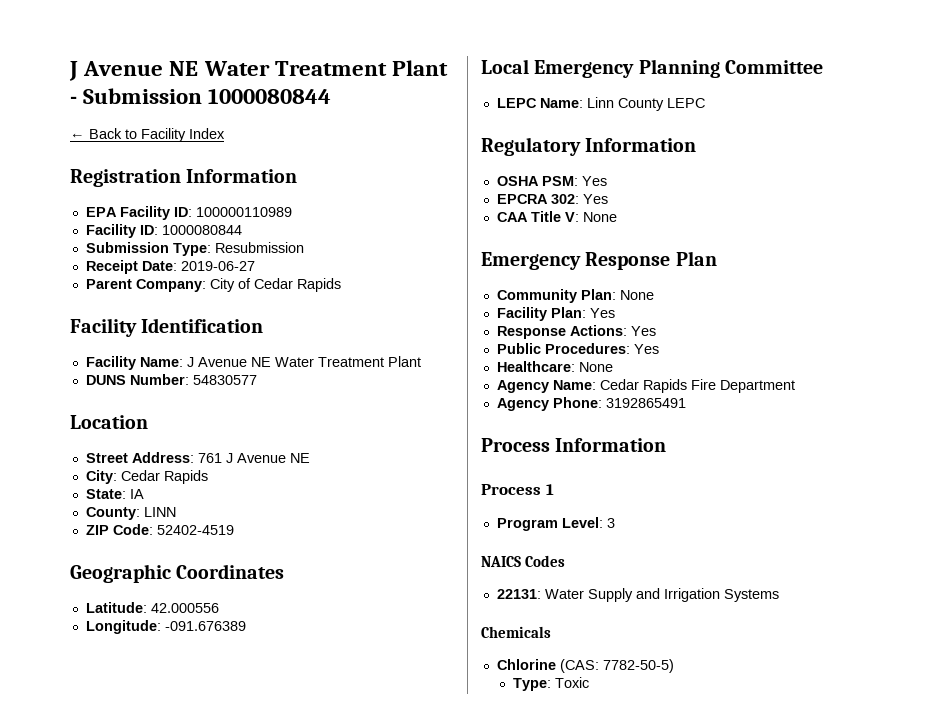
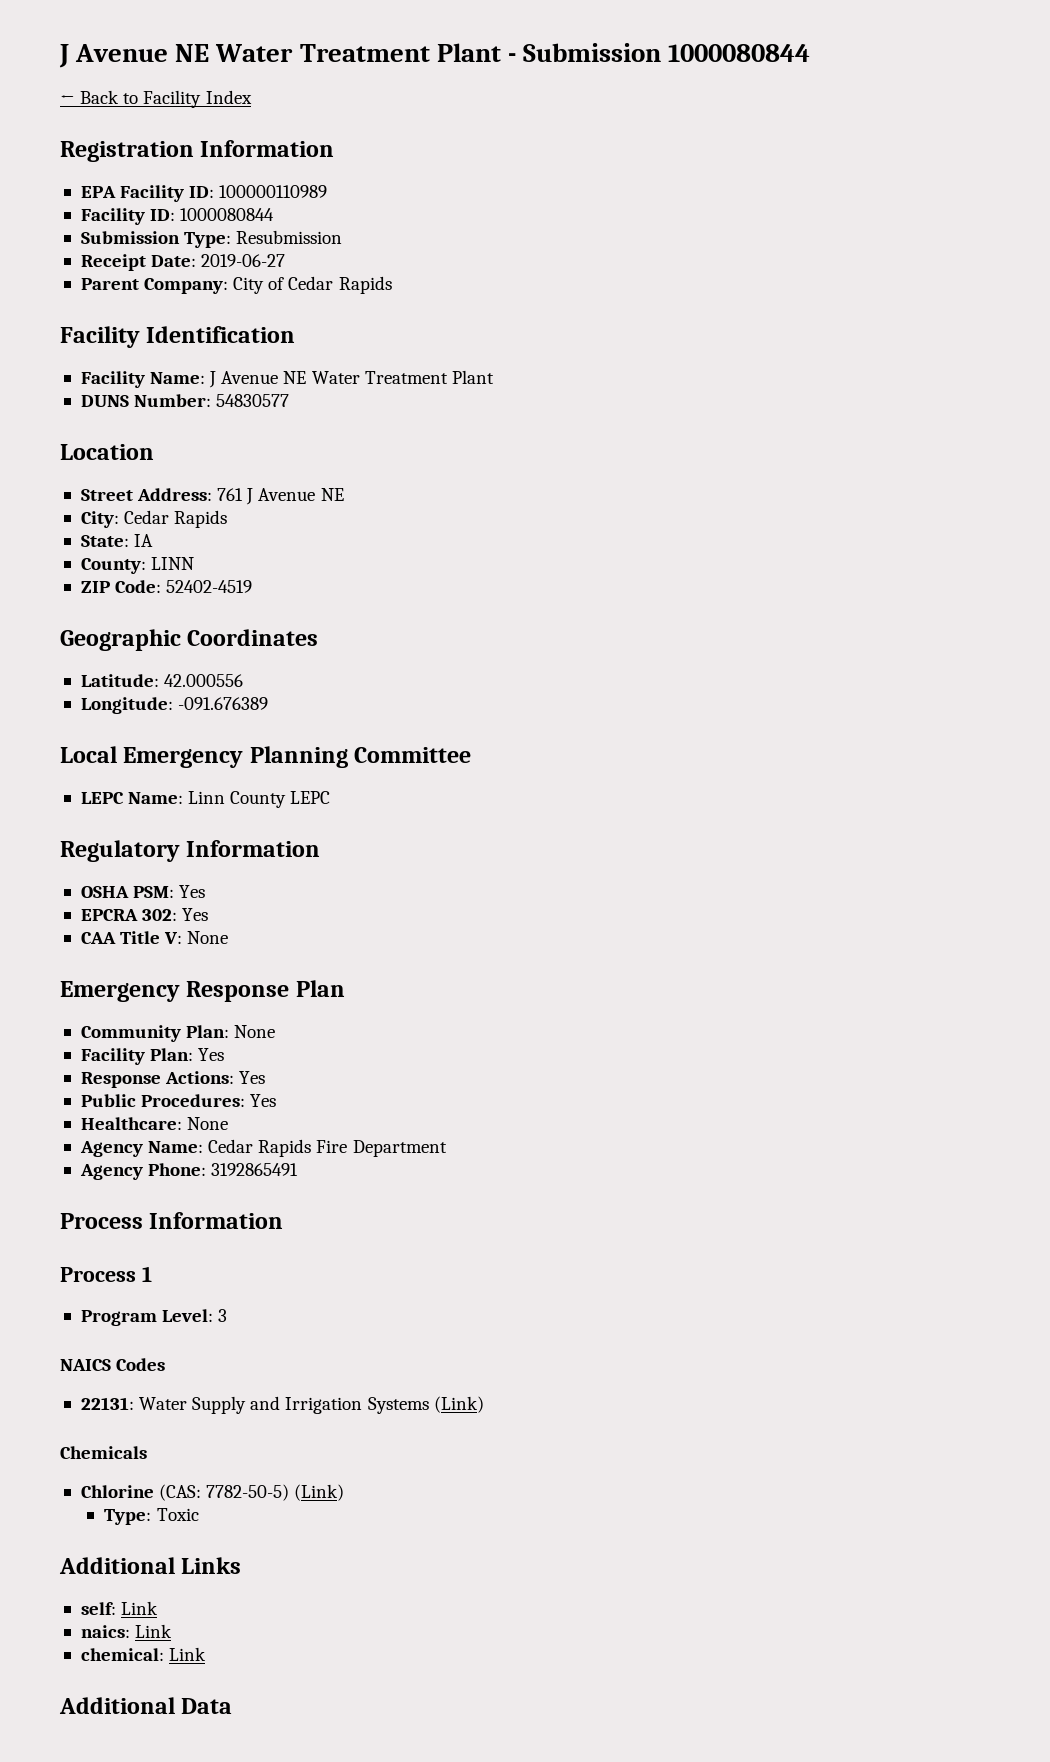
- 22131: Water Supply and Irrigation Systems
+ 22131: Water Supply and Irrigation Systems (Link)
- Chlorine (CAS: 7782-50-5)
+ Chlorine (CAS: 7782-50-5) (Link)
+ Additional Links
+ self: Link
+ naics: Link
+ chemical: Link
+ Additional Data

